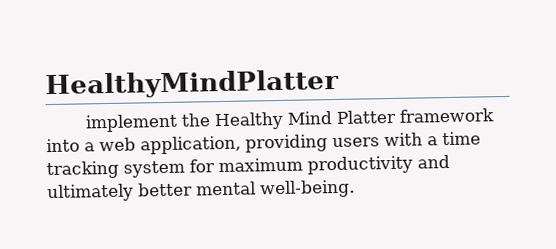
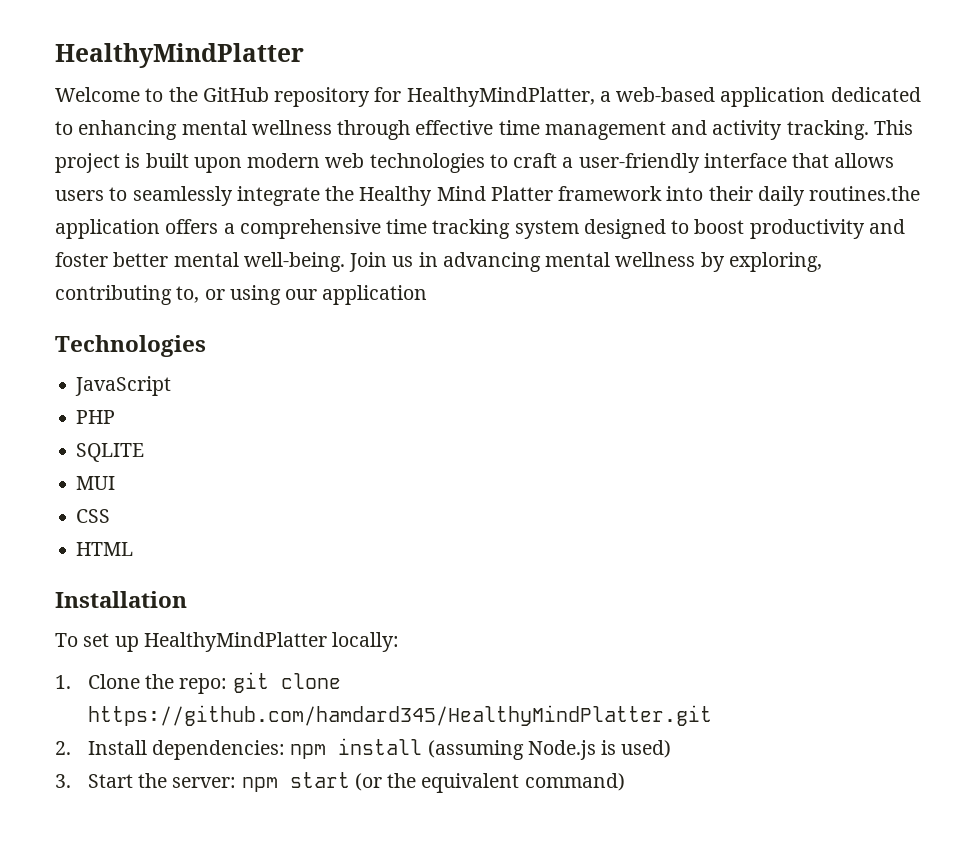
- implement the Healthy Mind Platter framework into a web application, providing users with a time tracking system for maximum productivity and ultimately better mental well-being.
+ Welcome to the GitHub repository for HealthyMindPlatter, a web-based application dedicated to enhancing mental wellness through effective time management and activity tracking. This project is built upon modern web technologies to craft a user-friendly interface that allows users to seamlessly integrate the Healthy Mind Platter framework into their daily routines.the application offers a comprehensive time tracking system designed to boost productivity and foster better mental well-being.
+ Join us in advancing mental wellness by exploring, contributing to, or using our application
+ Technologies
+ JavaScript
+ PHP
+ SQLITE
+ MUI
+ CSS
+ HTML
+ Installation
+ To set up HealthyMindPlatter locally:
+ 1. Clone the repo: git clone https://github.com/hamdard345/HealthyMindPlatter.git
+ 2. Install dependencies: npm install (assuming Node.js is used)
+ 3. Start the server: npm start (or the equivalent command)

